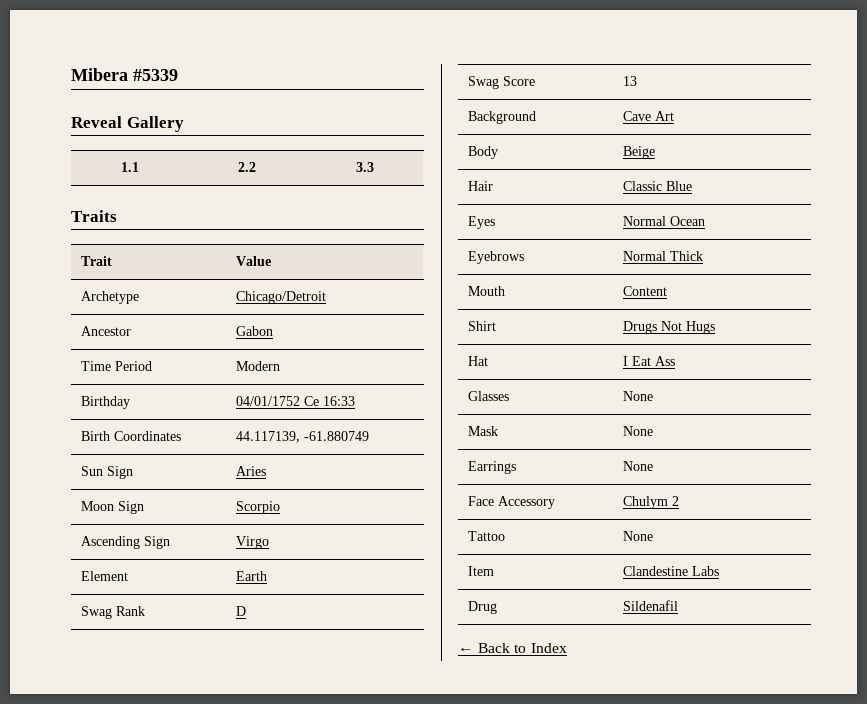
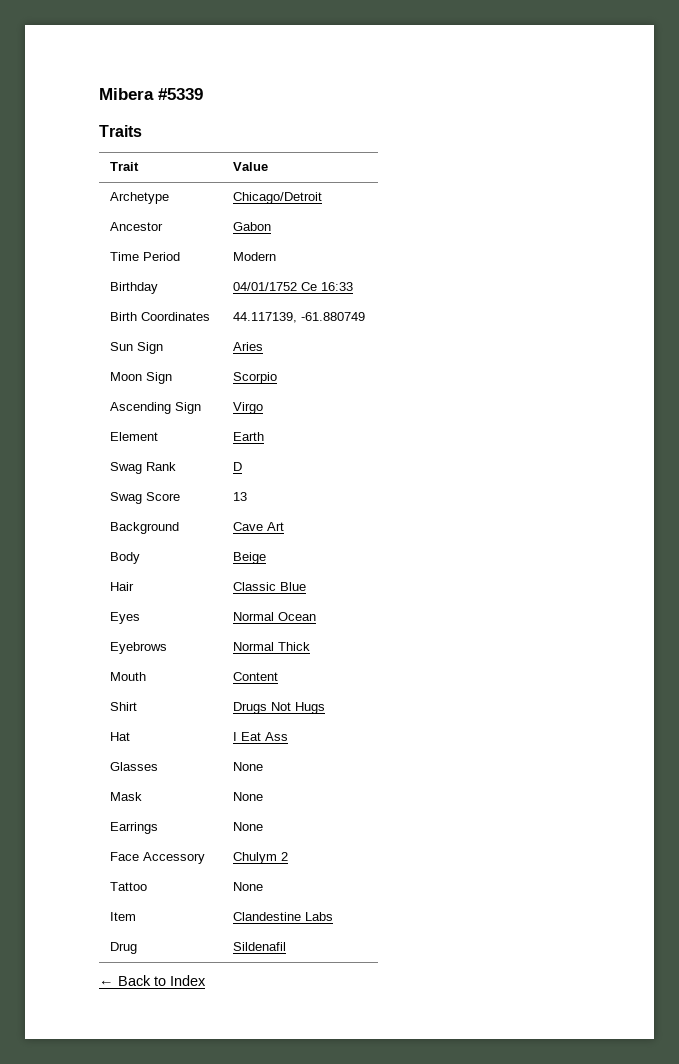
- Reveal Gallery
- 1.1 | 2.2 | 3.3

